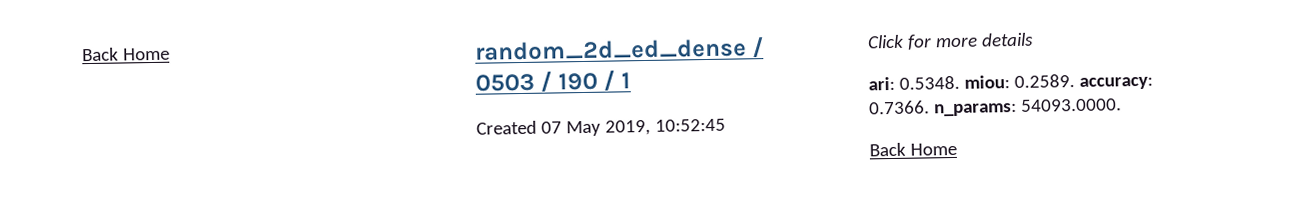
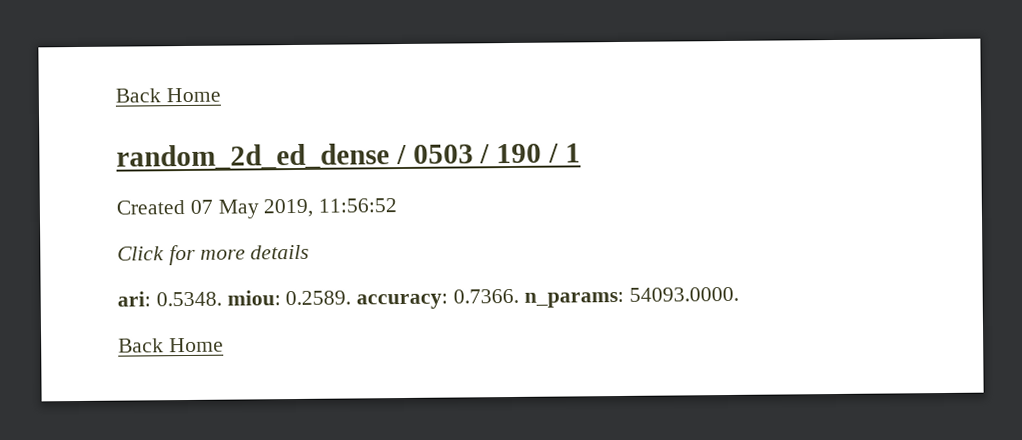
- Created 07 May 2019, 10:52:45
+ Created 07 May 2019, 11:56:52

